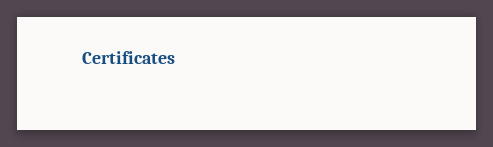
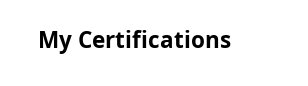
- Certificates
+ My Certifications

